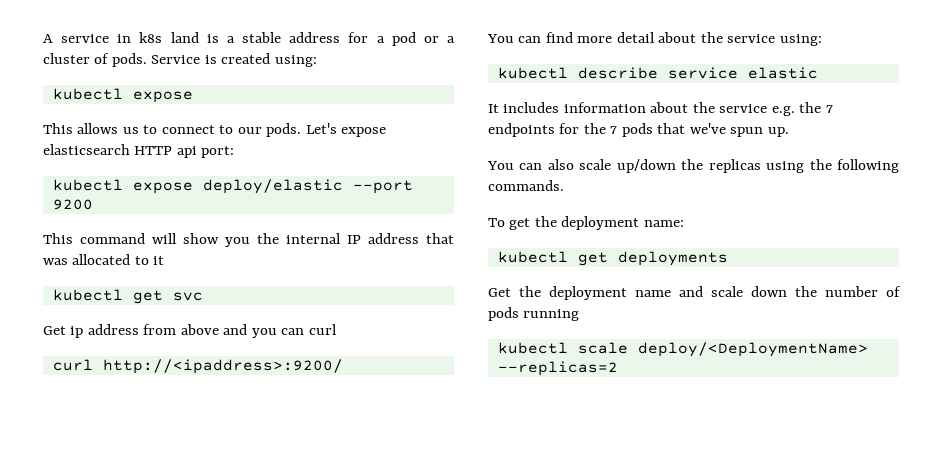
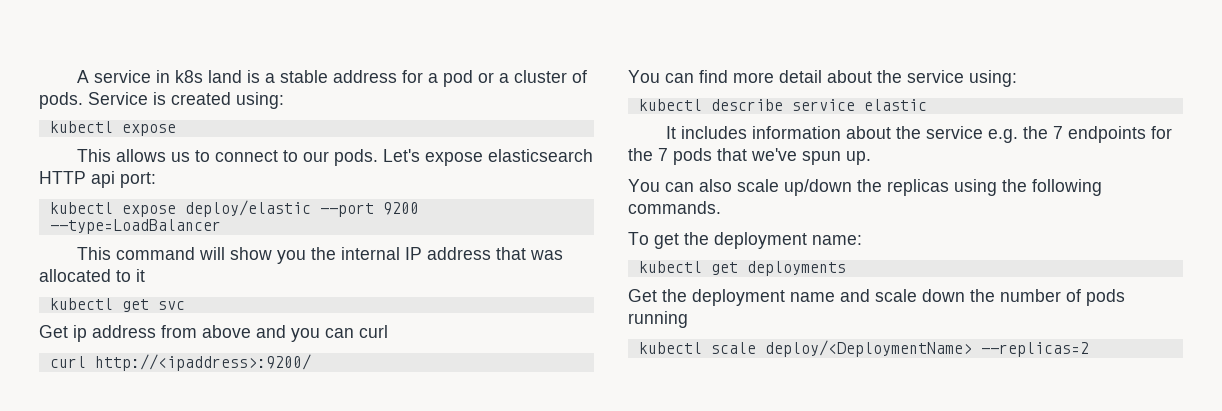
- kubectl expose deploy/elastic --port 9200
+ kubectl expose deploy/elastic --port 9200 --type=LoadBalancer

